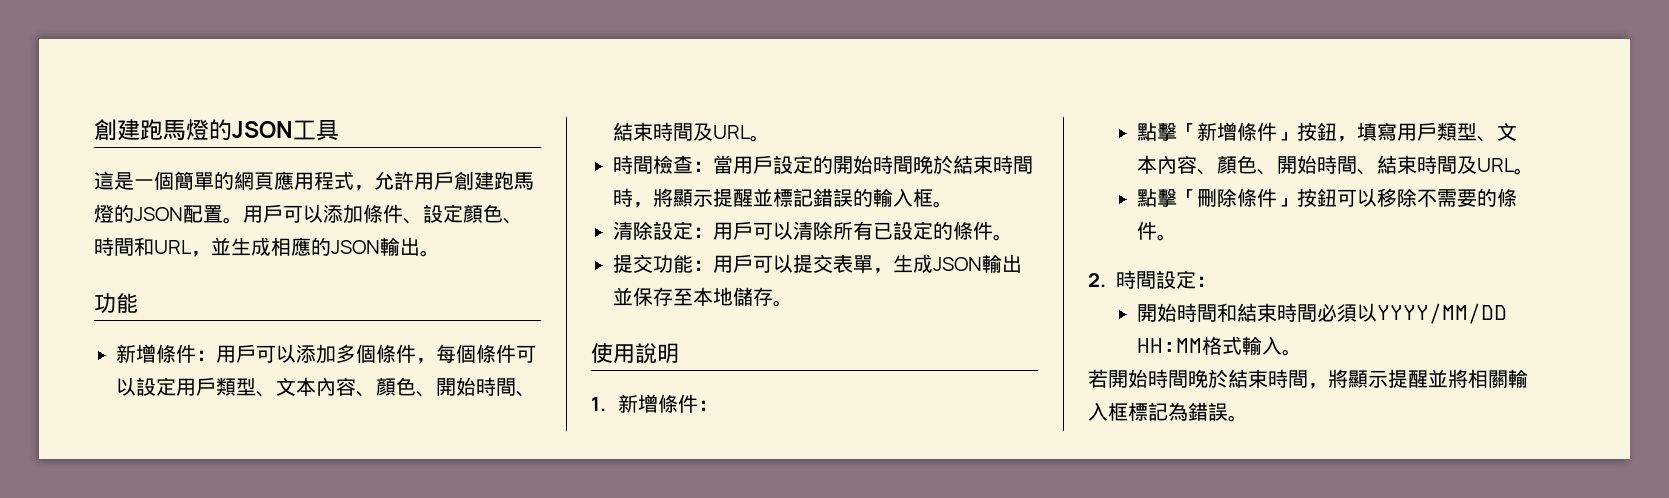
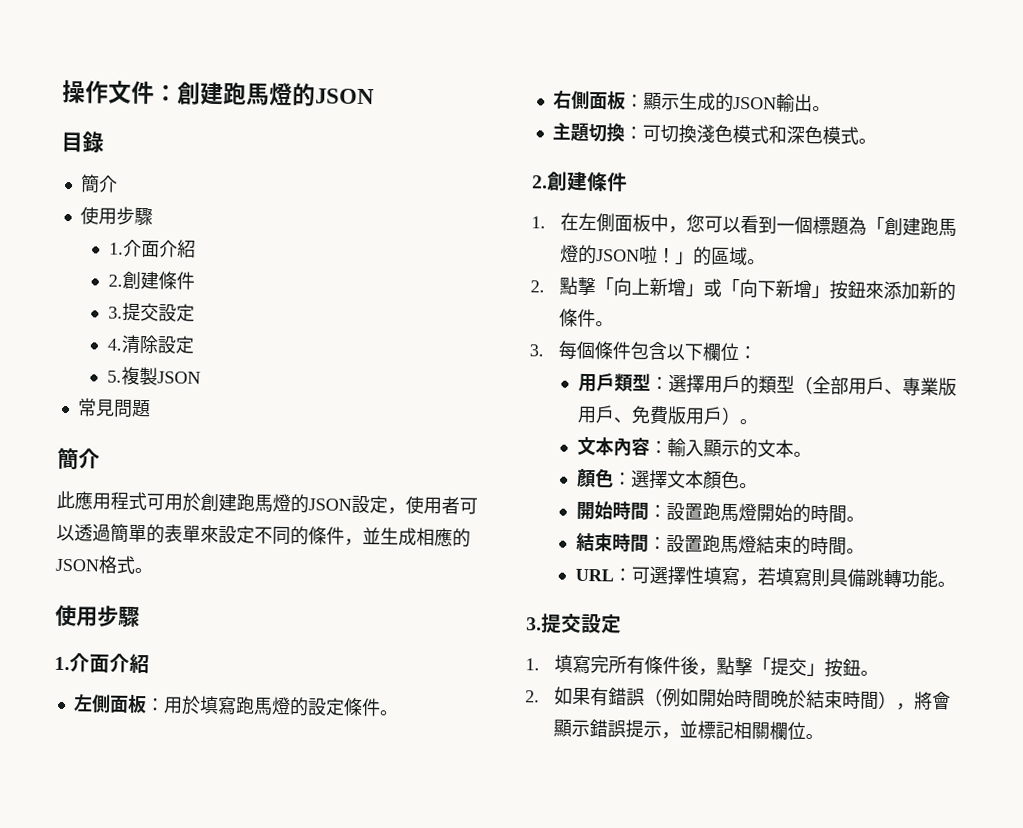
- 創建跑馬燈的JSON工具
- 這是一個簡單的網頁應用程式，允許用戶創建跑馬燈的JSON配置。用戶可以添加條件、設定顏色、時間和URL，並生成相應的JSON輸出。
- 功能
- 新增條件：用戶可以添加多個條件，每個條件可以設定用戶類型、文本內容、顏色、開始時間、結束時間及URL。
- 時間檢查：當用戶設定的開始時間晚於結束時間時，將顯示提醒並標記錯誤的輸入框。
- 清除設定：用戶可以清除所有已設定的條件。
- 提交功能：用戶可以提交表單，生成JSON輸出並保存至本地儲存。
- 使用說明
- 1.新增條件：
- 點擊「新增條件」按鈕，填寫用戶類型、文本內容、顏色、開始時間、結束時間及URL。
- 點擊「刪除條件」按鈕可以移除不需要的條件。
- 2.時間設定：
- 開始時間和結束時間必須以YYYY/MM/DD HH:MM格式輸入。
- 若開始時間晚於結束時間，將顯示提醒並將相關輸入框標記為錯誤。
+ 操作文件：創建跑馬燈的JSON
+ 目錄
+ 簡介
+ 使用步驟
+ 1.介面介紹
+ 2.創建條件
+ 3.提交設定
+ 4.清除設定
+ 5.複製JSON
+ 常見問題
+ 簡介
+ 此應用程式可用於創建跑馬燈的JSON設定，使用者可以透過簡單的表單來設定不同的條件，並生成相應的JSON格式。
+ 使用步驟
+ 1.介面介紹
+ 左側面板：用於填寫跑馬燈的設定條件。
+ 右側面板：顯示生成的JSON輸出。
+ 主題切換：可切換淺色模式和深色模式。
+ 2.創建條件
+ 1.在左側面板中，您可以看到一個標題為「創建跑馬燈的JSON啦！」的區域。
+ 2.點擊「向上新增」或「向下新增」按鈕來添加新的條件。
+ 3.每個條件包含以下欄位：
+ 用戶類型：選擇用戶的類型（全部用戶、專業版用戶、免費版用戶）。
+ 文本內容：輸入顯示的文本。
+ 顏色：選擇文本顏色。
+ 開始時間：設置跑馬燈開始的時間。
+ 結束時間：設置跑馬燈結束的時間。
+ URL：可選擇性填寫，若填寫則具備跳轉功能。
+ 3.提交設定
+ 1.填寫完所有條件後，點擊「提交」按鈕。
+ 2.如果有錯誤（例如開始時間晚於結束時間），將會顯示錯誤提示，並標記相關欄位。

